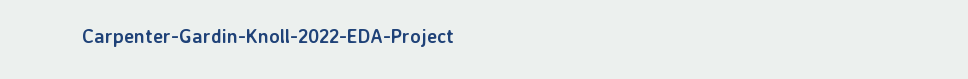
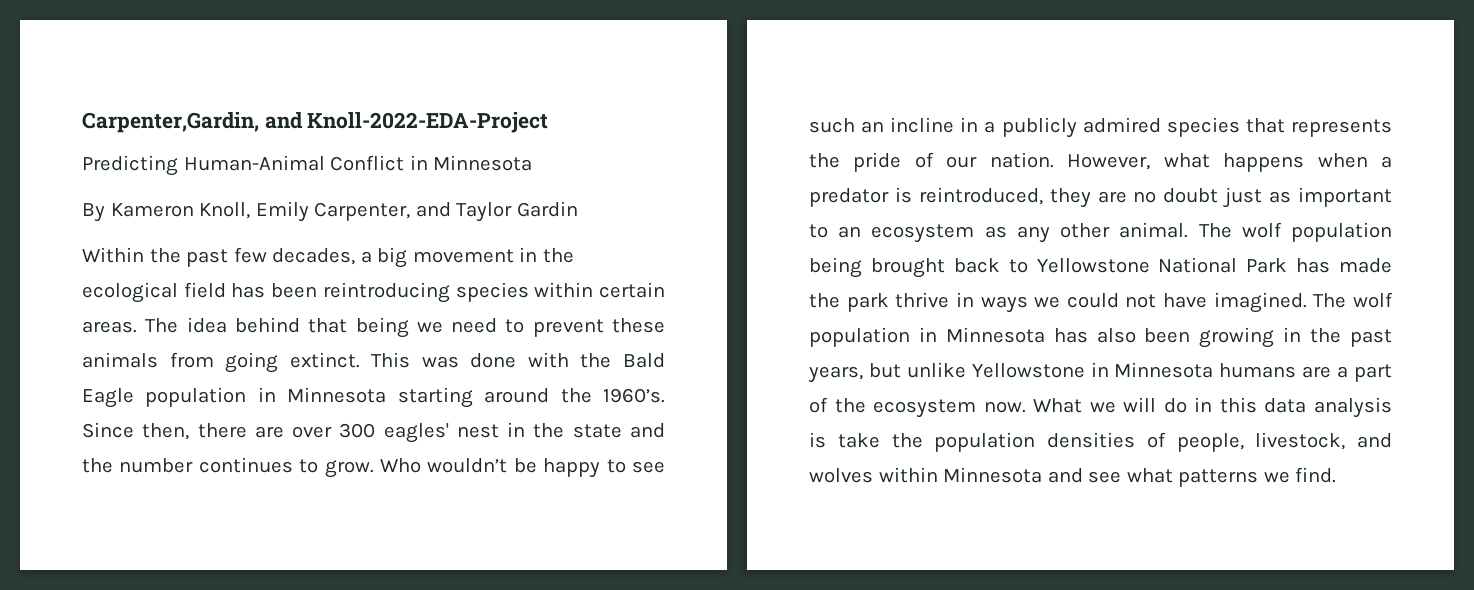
- Carpenter-Gardin-Knoll-2022-EDA-Project
+ Carpenter,Gardin, and Knoll-2022-EDA-Project
+ Predicting Human-Animal Conflict in Minnesota
+ By Kameron Knoll, Emily Carpenter, and Taylor Gardin
+ Within the past few decades, a big movement in the ecological field has been reintroducing species within certain areas. The idea behind that being we need to prevent these animals from going extinct. This was done with the Bald Eagle population in Minnesota starting around the 1960’s. Since then, there are over 300 eagles' nest in the state and the number continues to grow. Who wouldn’t be happy to see such an incline in a publicly admired species that represents the pride of our nation. However, what happens when a predator is reintroduced, they are no doubt just as important to an ecosystem as any other animal. The wolf population being brought back to Yellowstone National Park has made the park thrive in ways we could not have imagined. The wolf population in Minnesota has also been growing in the past years, but unlike Yellowstone in Minnesota humans are a part of the ecosystem now. What we will do in this data analysis is take the population densities of people, livestock, and wolves within Minnesota and see what patterns we find.

